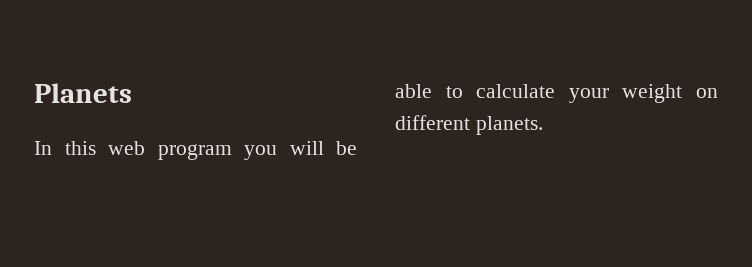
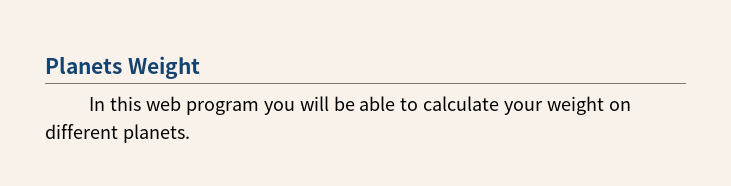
- Planets
+ Planets Weight

